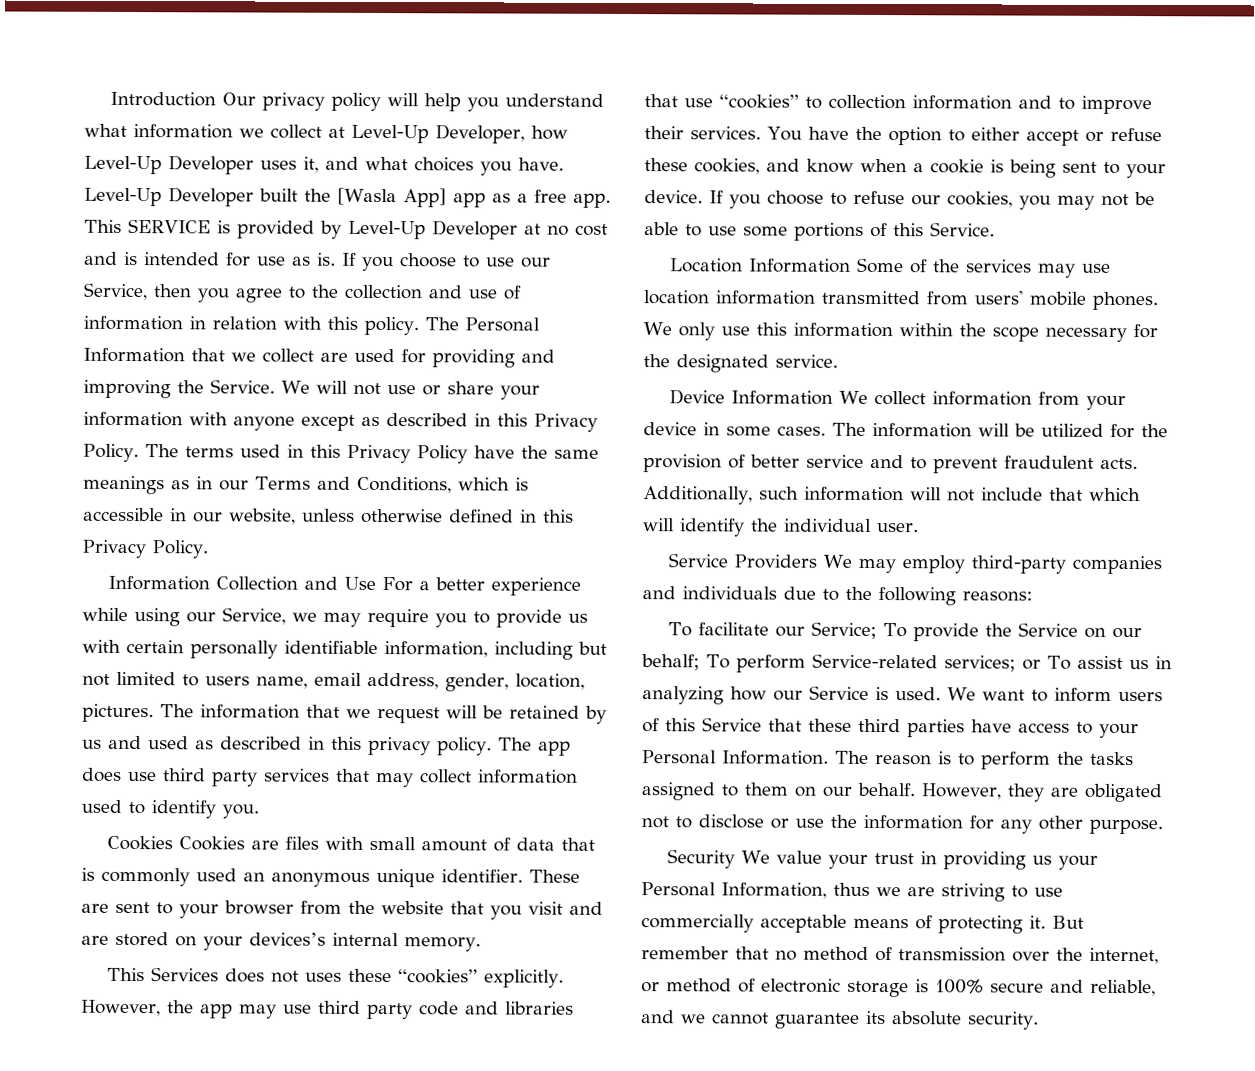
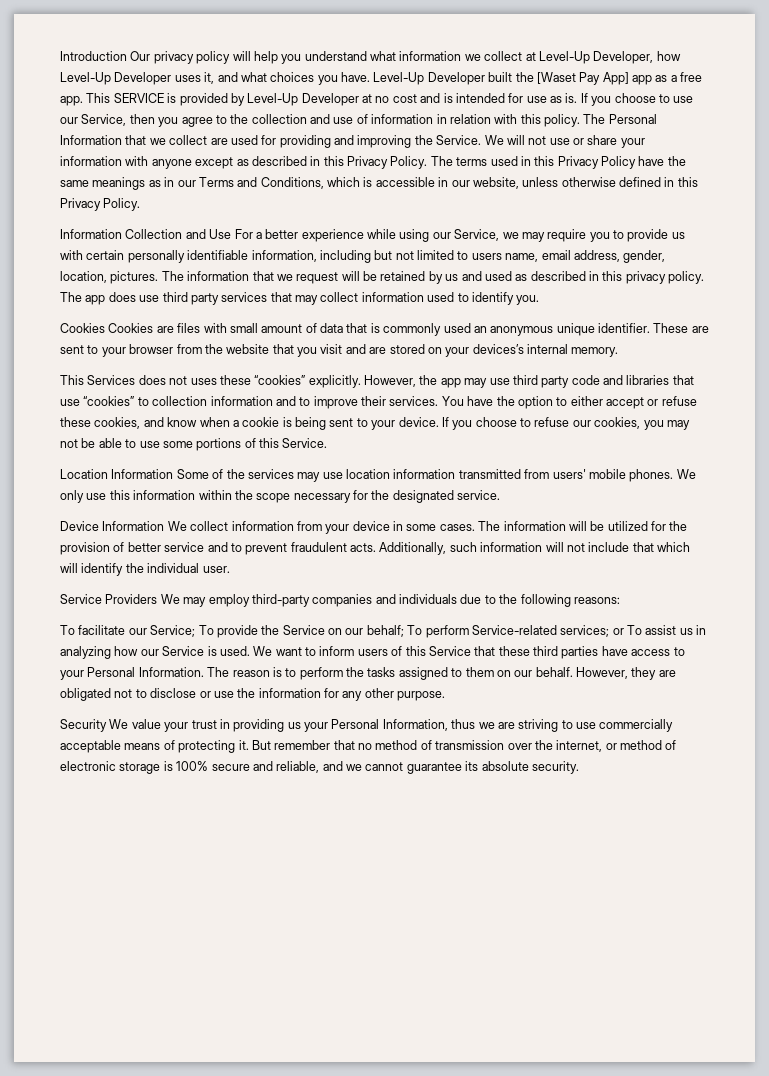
- Level-Up Developer built the [Wasla App] app as a free app.
+ Level-Up Developer built the [Waset Pay App] app as a free app.

